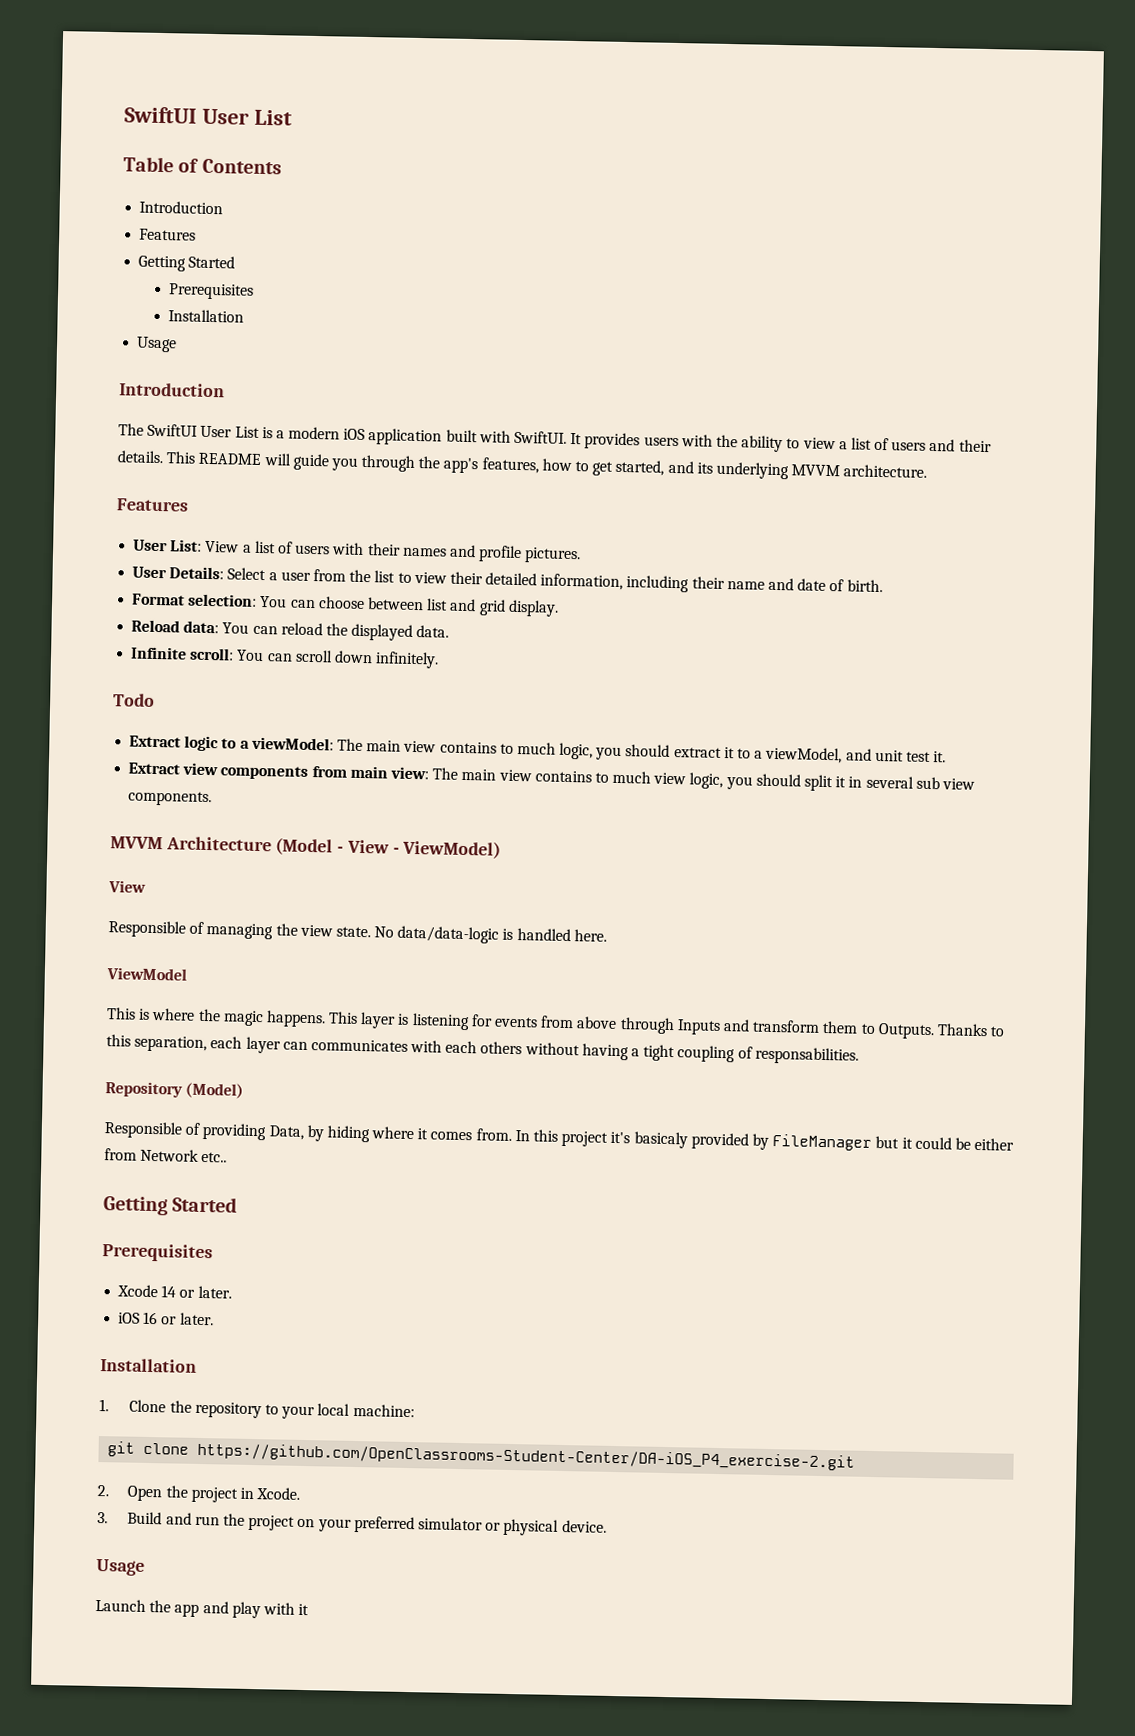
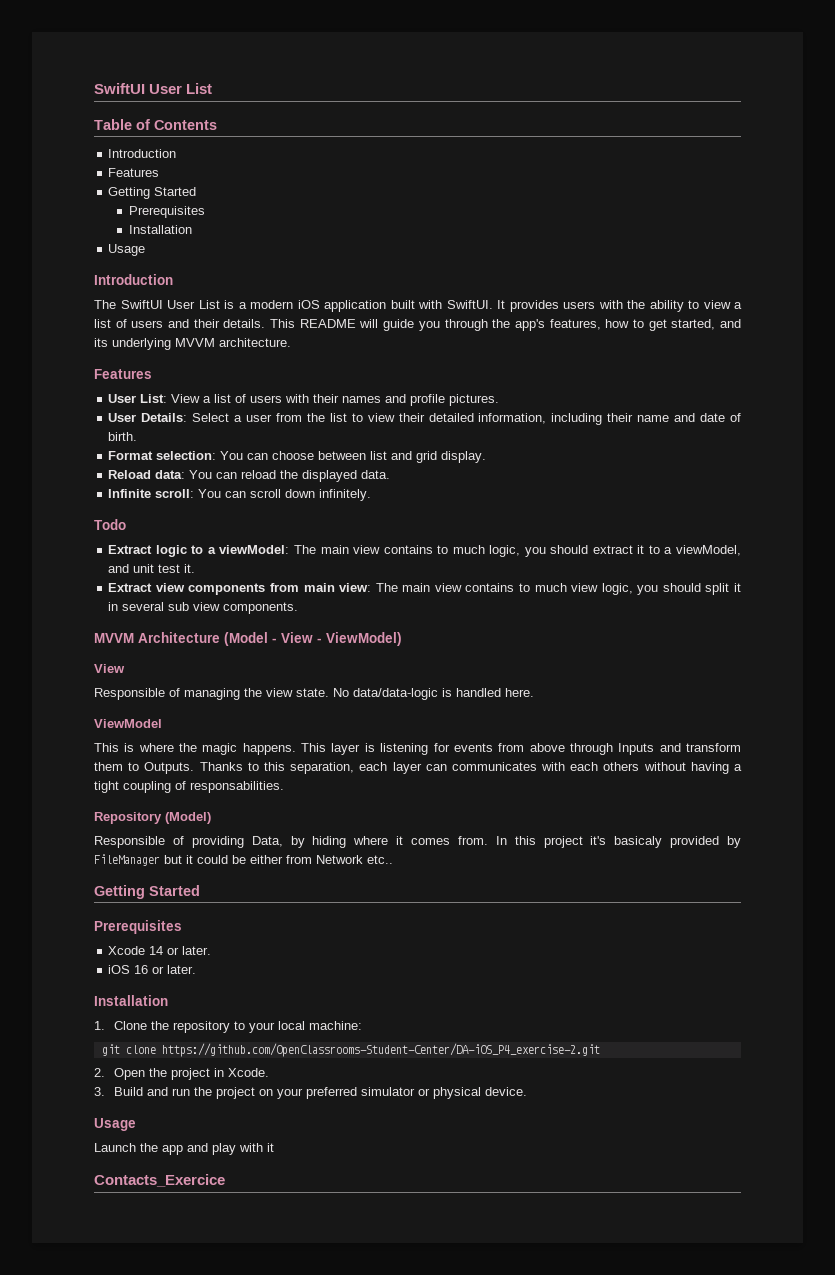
+ Contacts_Exercice

